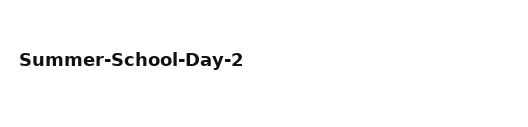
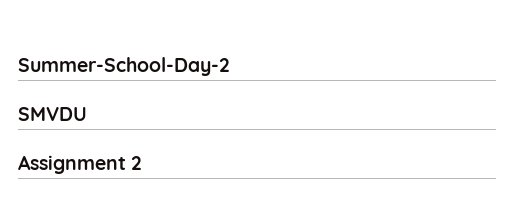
+ SMVDU
+ Assignment 2

